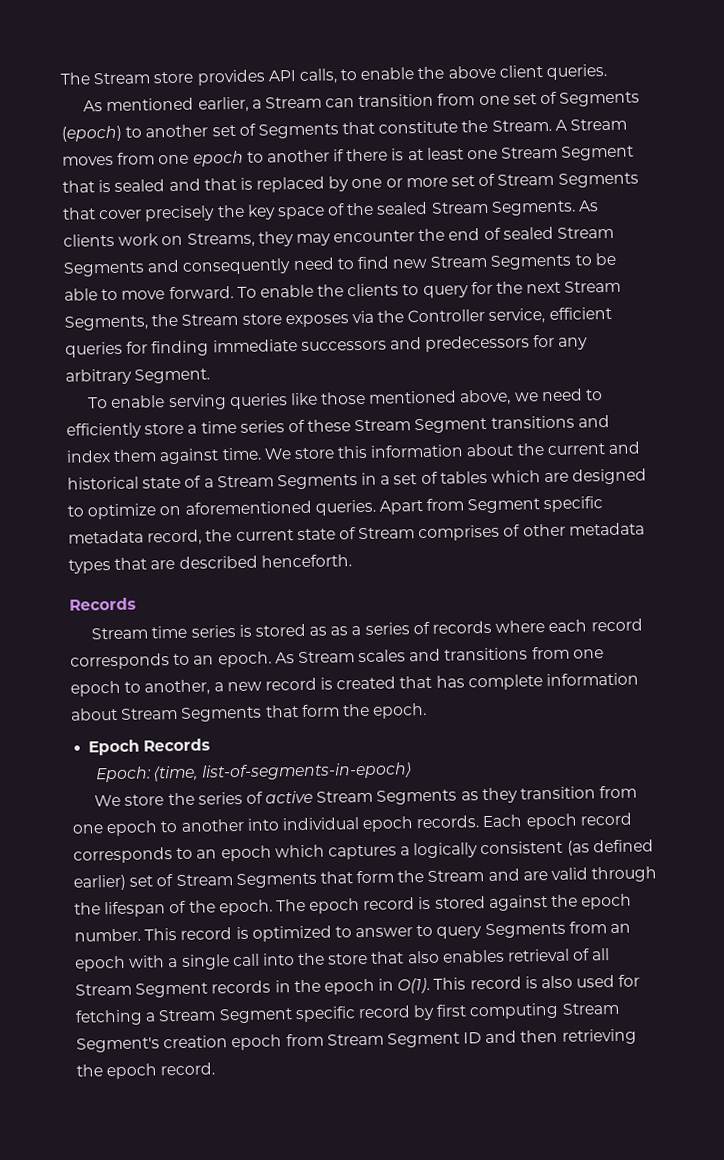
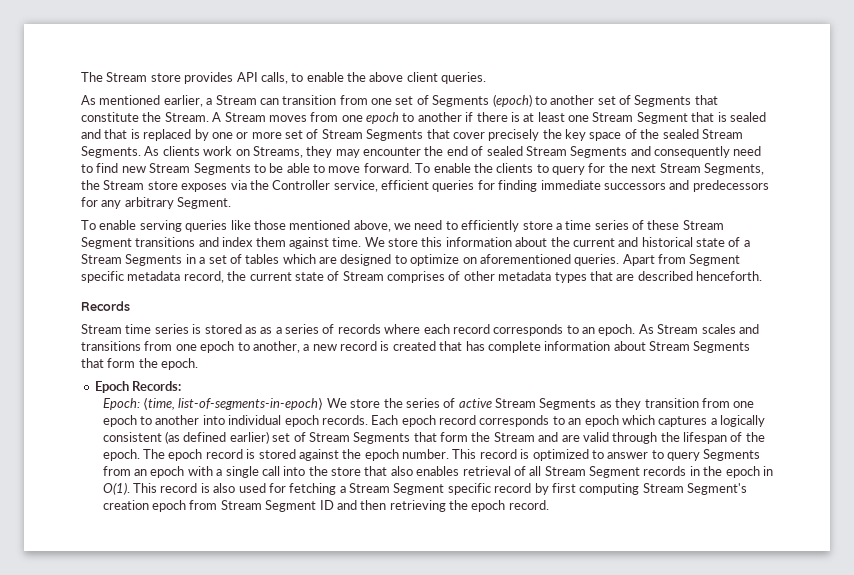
- Epoch Records
+ Epoch Records:
- Epoch: ⟨time, list-of-segments-in-epoch⟩
- We store the series of active Stream Segments as they transition from one epoch to another into individual epoch records.
+ Epoch: ⟨time, list-of-segments-in-epoch⟩ We store the series of active Stream Segments as they transition from one epoch to another into individual epoch records.

